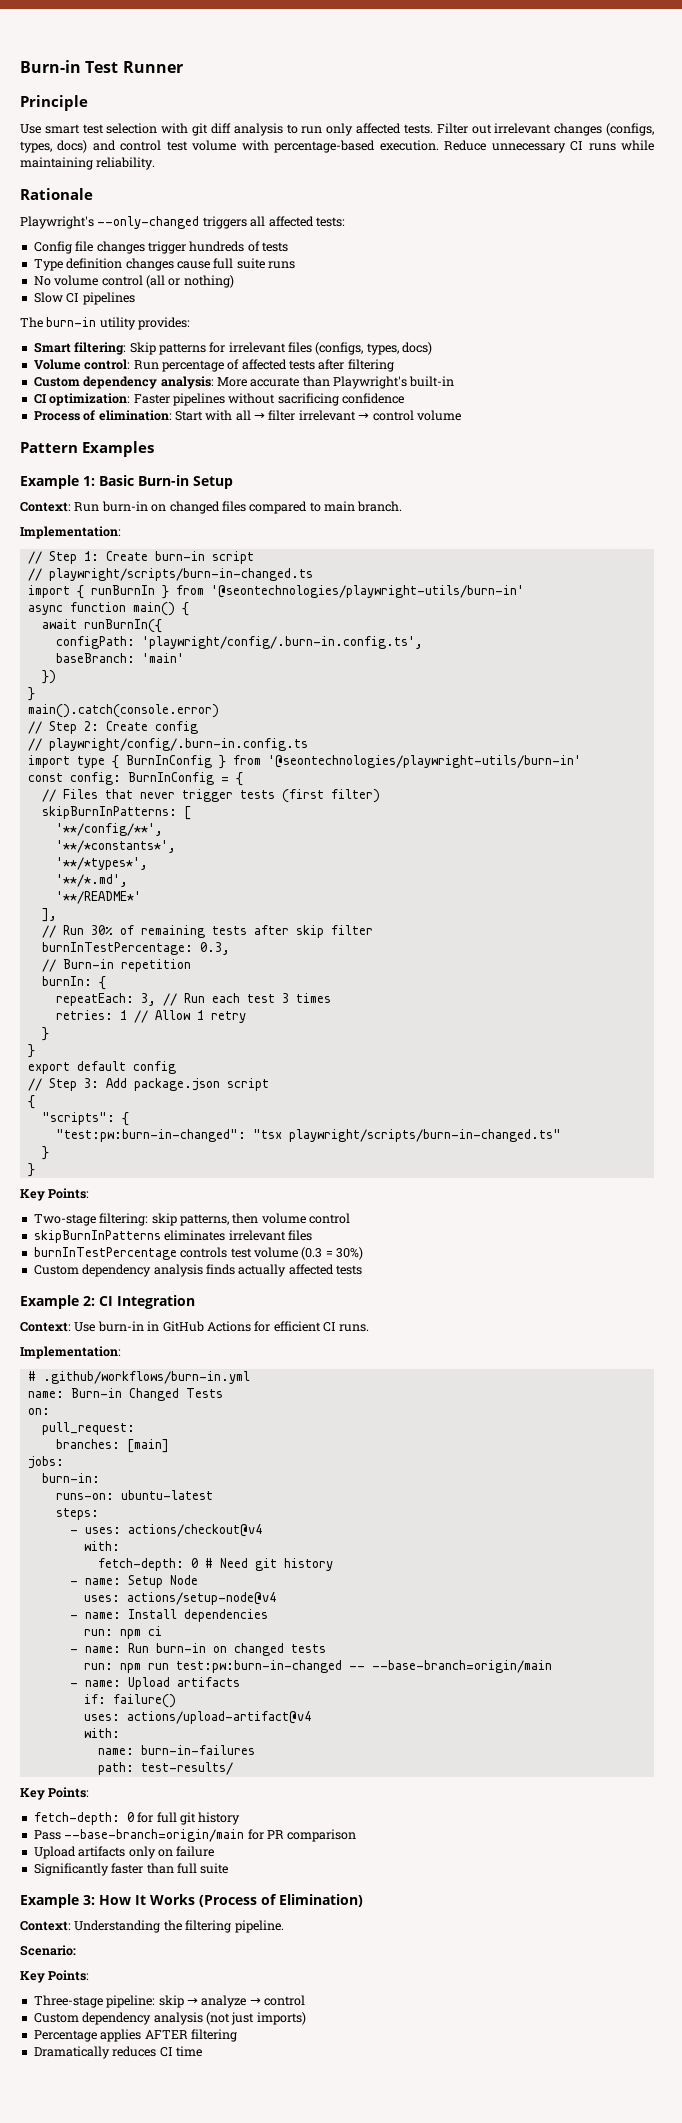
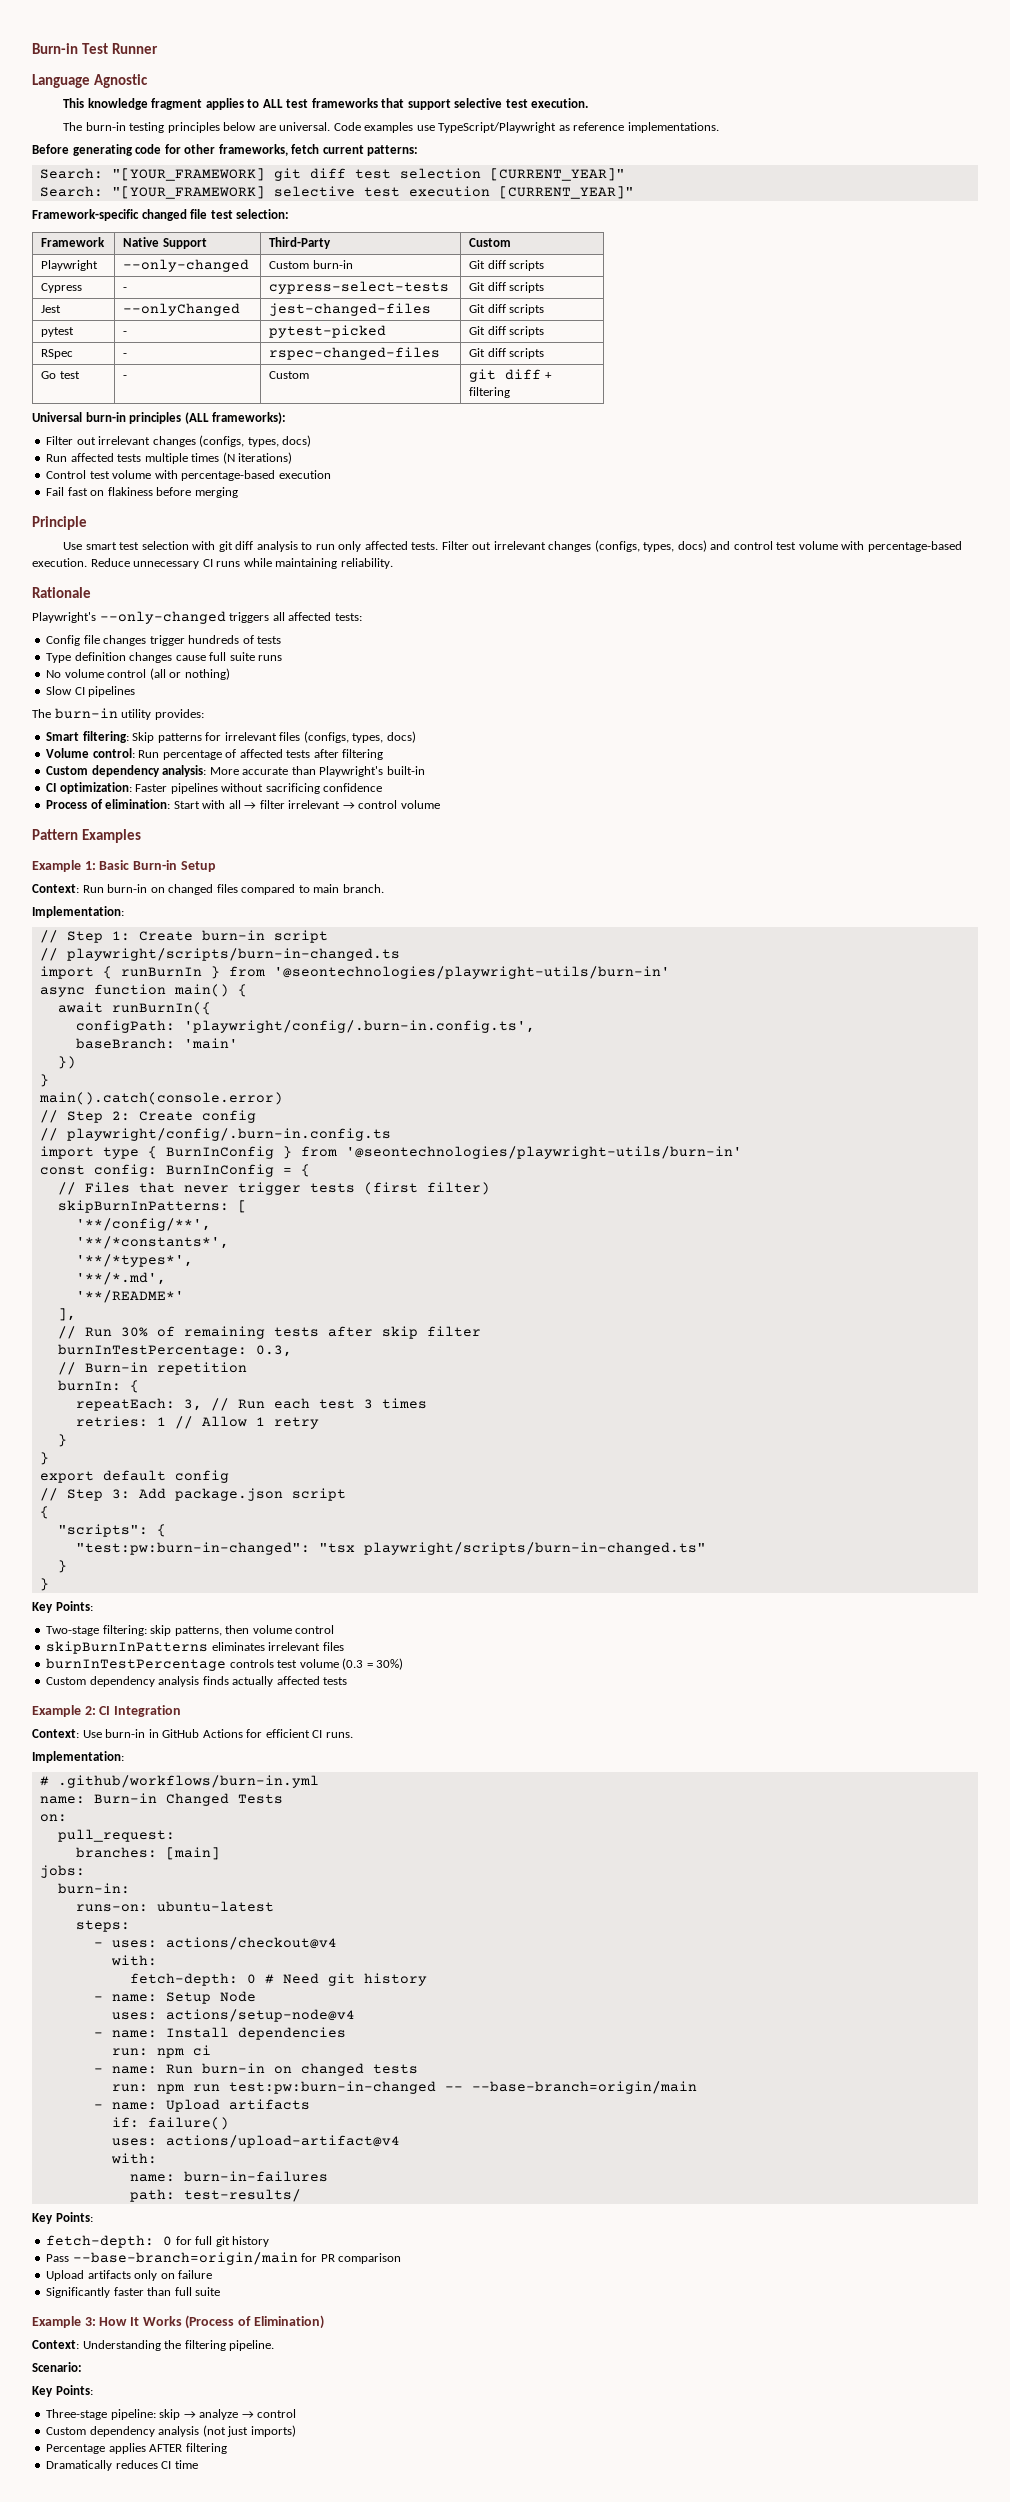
+ Language Agnostic
+ This knowledge fragment applies to ALL test frameworks that support selective test execution.
+ The burn-in testing principles below are universal. Code examples use TypeScript/Playwright as reference implementations.
+ Before generating code for other frameworks, fetch current patterns:
+ Search: "[YOUR_FRAMEWORK] git diff test selection [CURRENT_YEAR]"
+ Search: "[YOUR_FRAMEWORK] selective test execution [CURRENT_YEAR]"
+ Framework-specific changed file test selection:
+ Framework | Native Support | Third-Party | Custom
+ Playwright | --only-changed | Custom burn-in | Git diff scripts
+ Cypress | - | cypress-select-tests | Git diff scripts
+ Jest | --onlyChanged | jest-changed-files | Git diff scripts
+ pytest | - | pytest-picked | Git diff scripts
+ RSpec | - | rspec-changed-files | Git diff scripts
+ Go test | - | Custom | git diff + filtering
+ Universal burn-in principles (ALL frameworks):
+ Filter out irrelevant changes (configs, types, docs)
+ Run affected tests multiple times (N iterations)
+ Control test volume with percentage-based execution
+ Fail fast on flakiness before merging

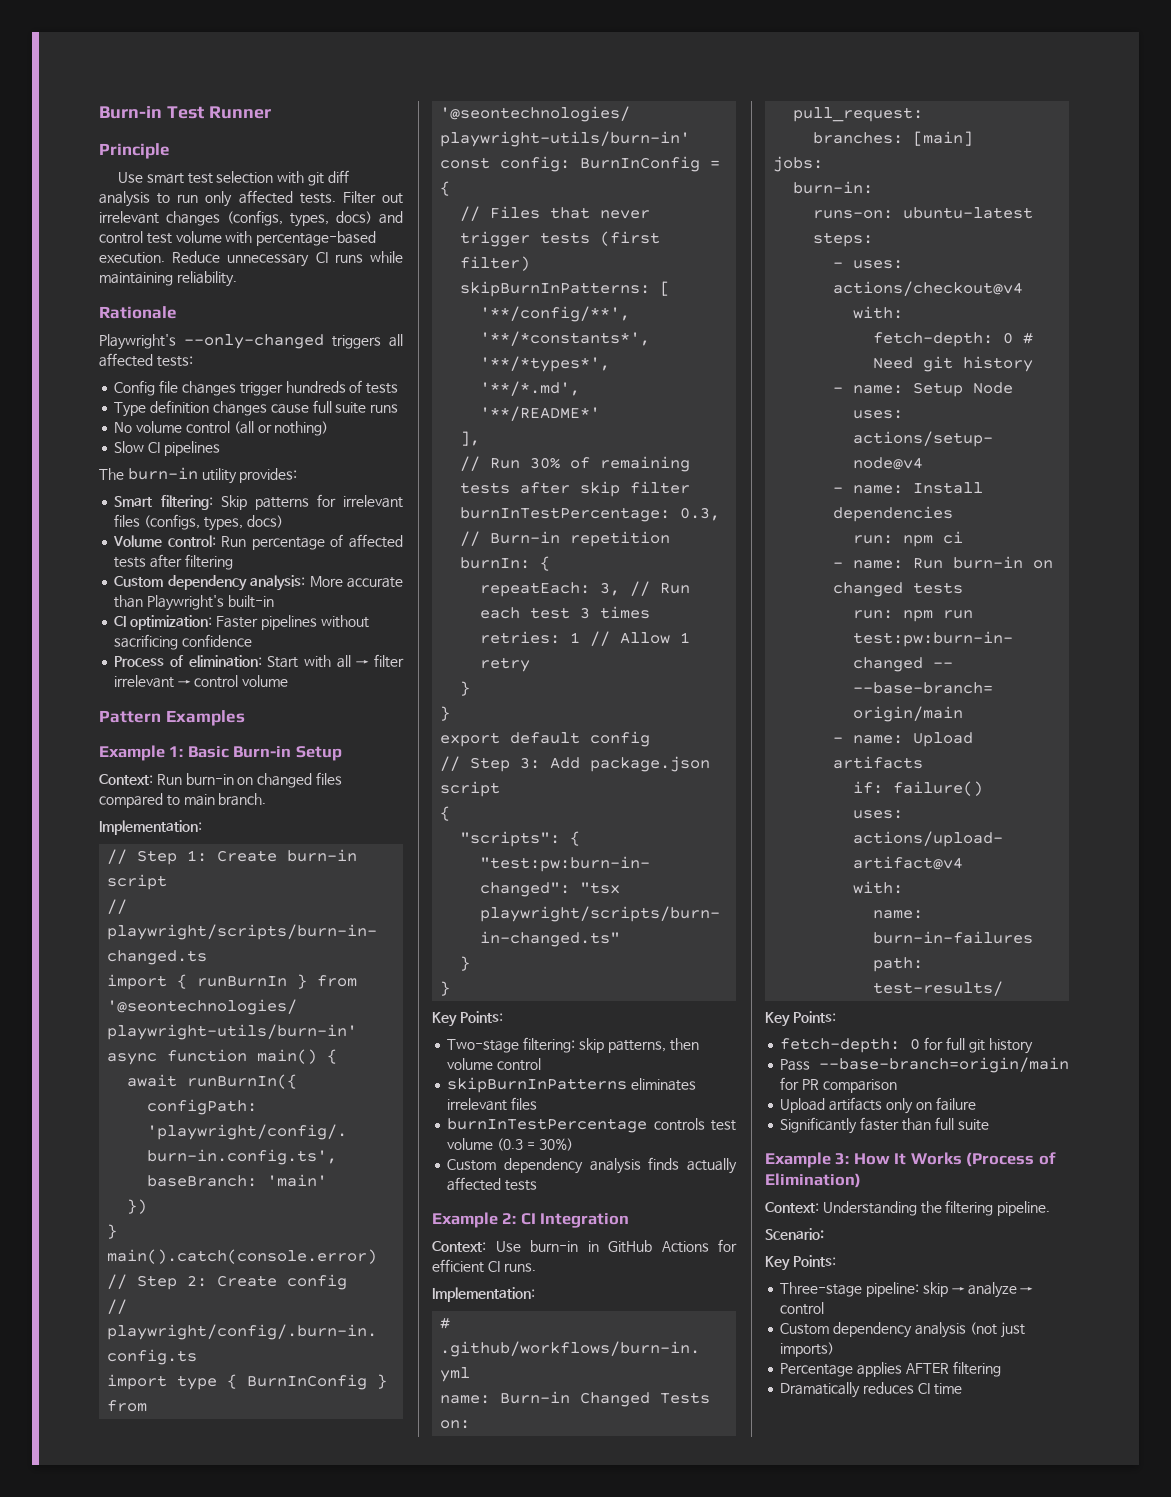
- Language Agnostic
- This knowledge fragment applies to ALL test frameworks that support selective test execution.
- The burn-in testing principles below are universal. Code examples use TypeScript/Playwright as reference implementations.
- Before generating code for other frameworks, fetch current patterns:
- Search: "[YOUR_FRAMEWORK] git diff test selection [CURRENT_YEAR]"
- Search: "[YOUR_FRAMEWORK] selective test execution [CURRENT_YEAR]"
- Framework-specific changed file test selection:
- Framework | Native Support | Third-Party | Custom
- Playwright | --only-changed | Custom burn-in | Git diff scripts
- Cypress | - | cypress-select-tests | Git diff scripts
- Jest | --onlyChanged | jest-changed-files | Git diff scripts
- pytest | - | pytest-picked | Git diff scripts
- RSpec | - | rspec-changed-files | Git diff scripts
- Go test | - | Custom | git diff + filtering
- Universal burn-in principles (ALL frameworks):
- Filter out irrelevant changes (configs, types, docs)
- Run affected tests multiple times (N iterations)
- Control test volume with percentage-based execution
- Fail fast on flakiness before merging

